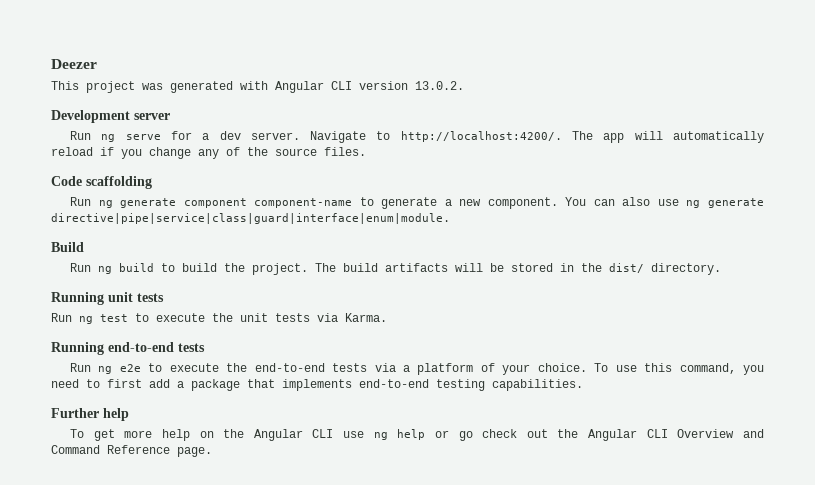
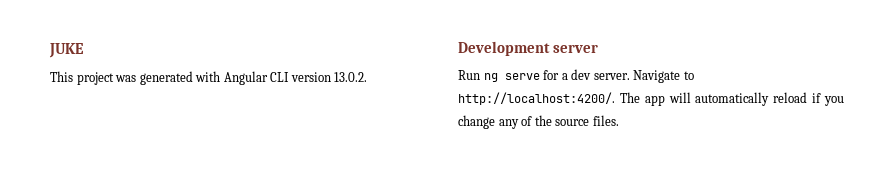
- Deezer
+ JUKE
- Code scaffolding
- Run ng generate component component-name to generate a new component. You can also use ng generate directive|pipe|service|class|guard|interface|enum|module.
- Build
- Run ng build to build the project. The build artifacts will be stored in the dist/ directory.
- Running unit tests
- Run ng test to execute the unit tests via Karma.
- Running end-to-end tests
- Run ng e2e to execute the end-to-end tests via a platform of your choice. To use this command, you need to first add a package that implements end-to-end testing capabilities.
- Further help
- To get more help on the Angular CLI use ng help or go check out the Angular CLI Overview and Command Reference page.

